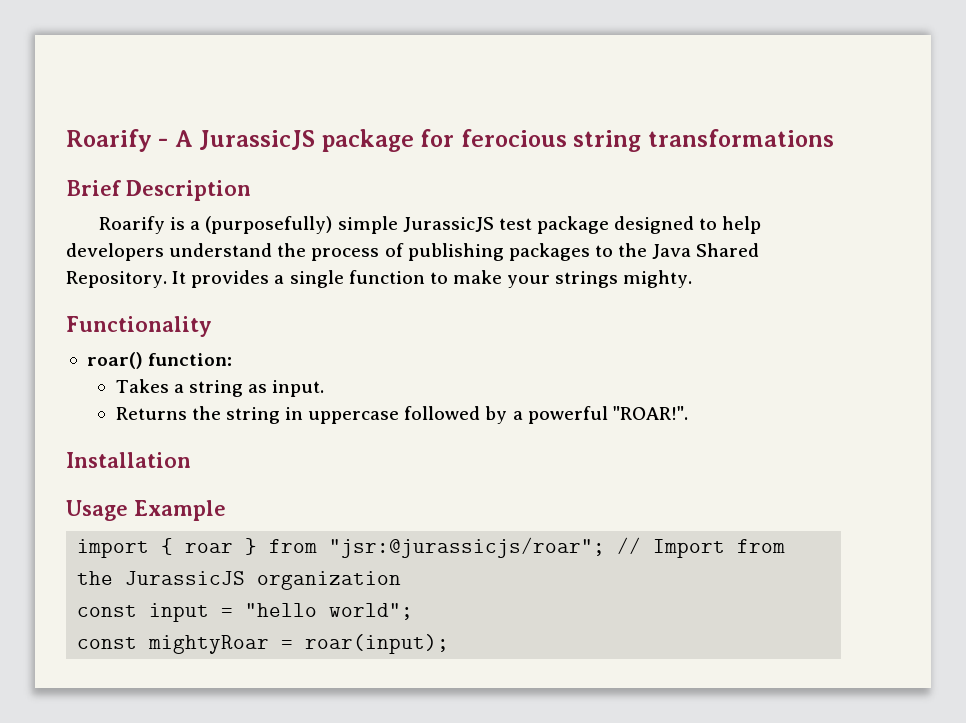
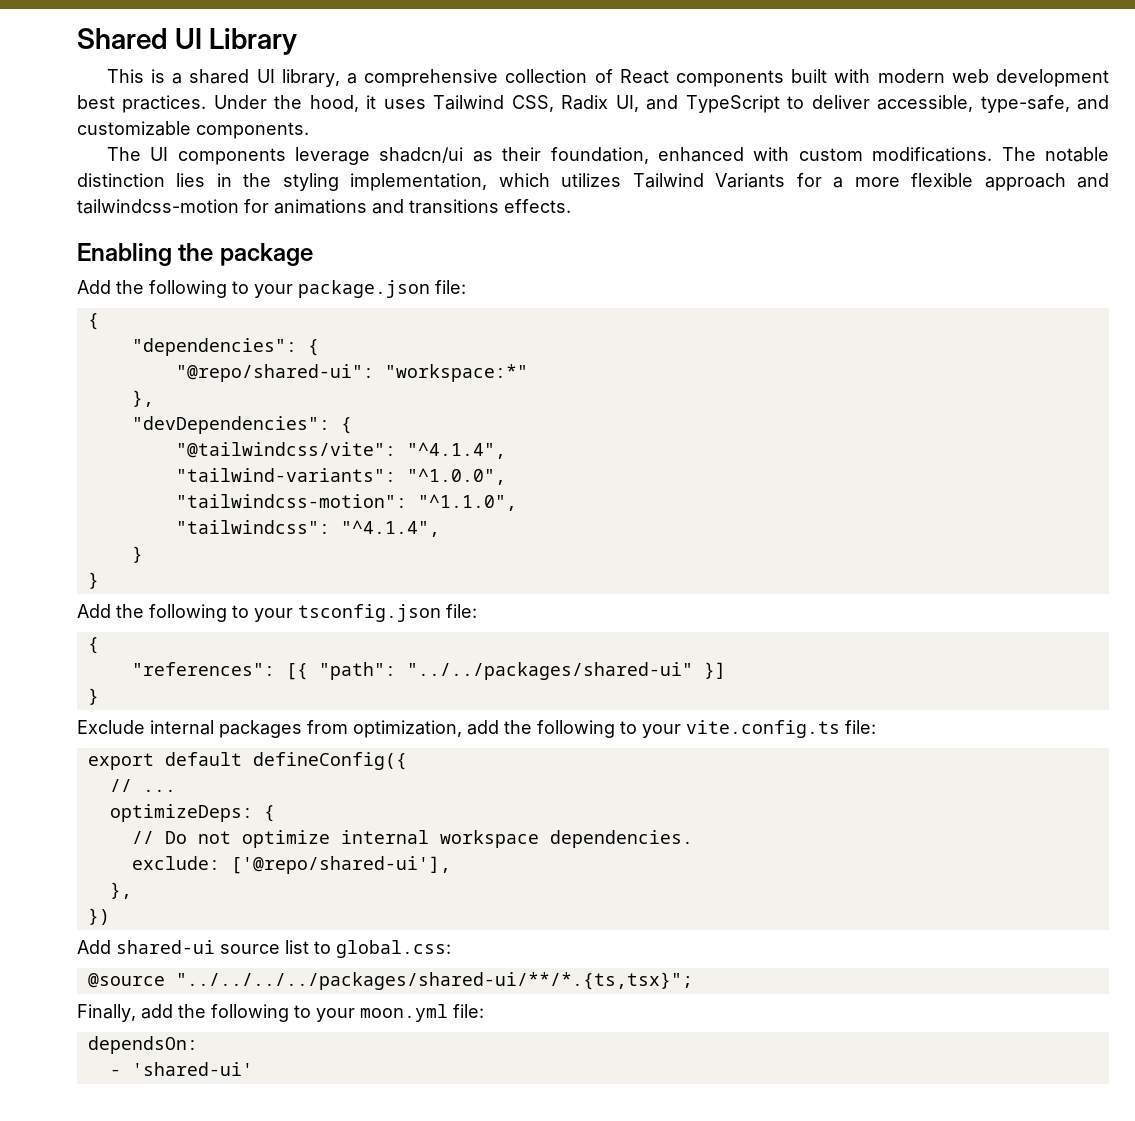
- Roarify - A JurassicJS package for ferocious string transformations
- Brief Description
- Roarify is a (purposefully) simple JurassicJS test package designed to help developers understand the process of publishing packages to the Java Shared Repository. It provides a single function to make your strings mighty.
- Functionality
- roar() function:
- Takes a string as input.
- Returns the string in uppercase followed by a powerful "ROAR!".
- Installation
- Usage Example
- import { roar } from "jsr:@jurassicjs/roar"; // Import from the JurassicJS organization
- const input = "hello world";
- const mightyRoar = roar(input);
+ Shared UI Library
+ This is a shared UI library, a comprehensive collection of React components built with modern web development best practices. Under the hood, it uses Tailwind CSS, Radix UI, and TypeScript to deliver accessible, type-safe, and customizable components.
+ The UI components leverage shadcn/ui as their foundation, enhanced with custom modifications. The notable distinction lies in the styling implementation, which utilizes Tailwind Variants for a more flexible approach and tailwindcss-motion for animations and transitions effects.
+ Enabling the package
+ Add the following to your package.json file:
+ {
+ "dependencies": {
+ "@repo/shared-ui": "workspace:*"
+ },
+ "devDependencies": {
+ "@tailwindcss/vite": "^4.1.4",
+ "tailwind-variants": "^1.0.0",
+ "tailwindcss-motion": "^1.1.0",
+ "tailwindcss": "^4.1.4",
+ }
+ }
+ Add the following to your tsconfig.json file:
+ {
+ "references": [{ "path": "../../packages/shared-ui" }]
+ }
+ Exclude internal packages from optimization, add the following to your vite.config.ts file:
+ export default defineConfig({
+ // ...
+ optimizeDeps: {
+ // Do not optimize internal workspace dependencies.
+ exclude: ['@repo/shared-ui'],
+ },
+ })
+ Add shared-ui source list to global.css:
+ @source "../../../../packages/shared-ui/**/*.{ts,tsx}";
+ Finally, add the following to your moon.yml file:
+ dependsOn:
+ - 'shared-ui'

